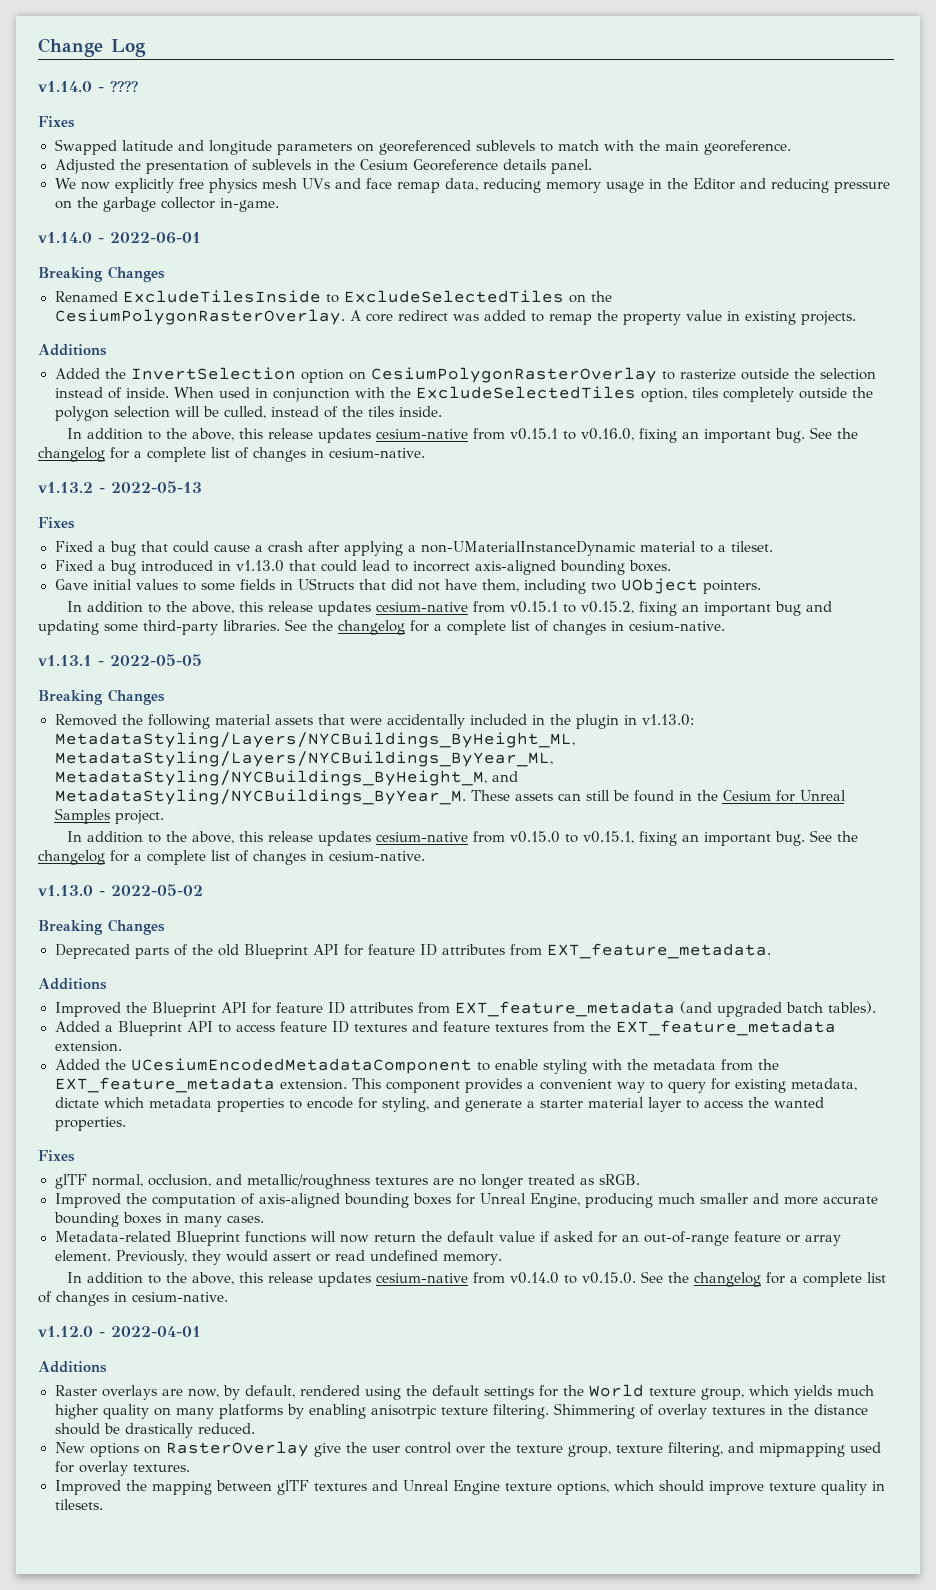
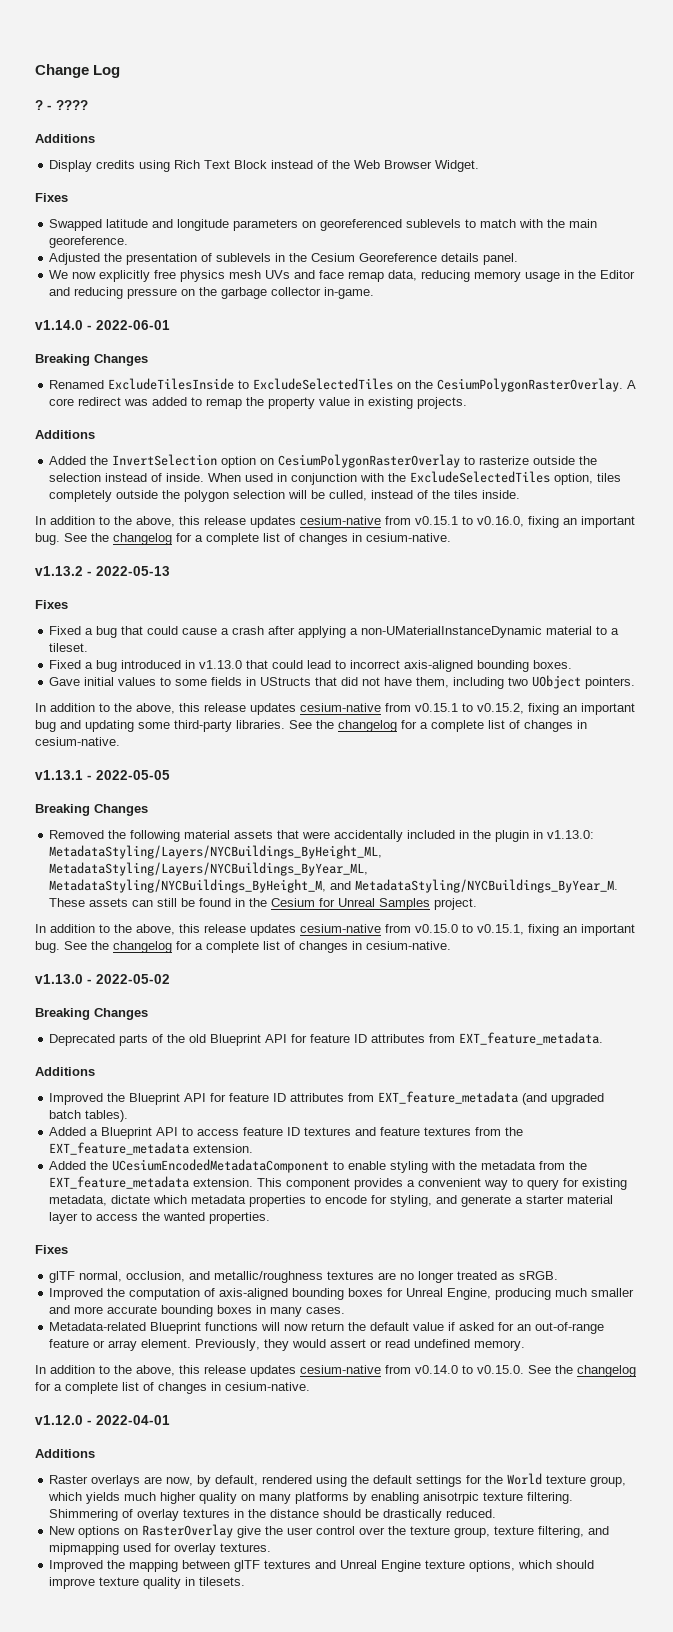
- v1.14.0 - ????
+ ? - ????
+ Additions
+ Display credits using Rich Text Block instead of the Web Browser Widget.

